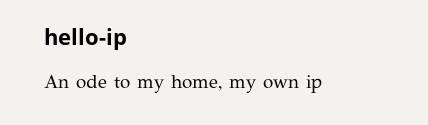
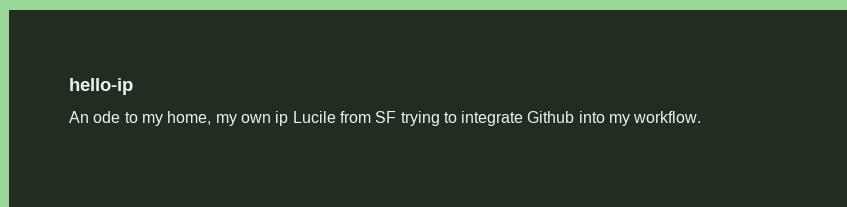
- An ode to my home, my own ip
+ An ode to my home, my own ip Lucile from SF trying to integrate Github into my workflow.

